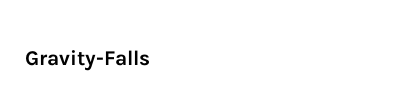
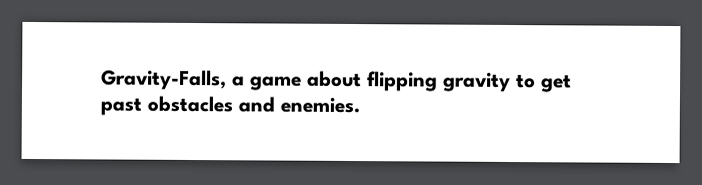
- Gravity-Falls
+ Gravity-Falls, a game about flipping gravity to get past obstacles and enemies.

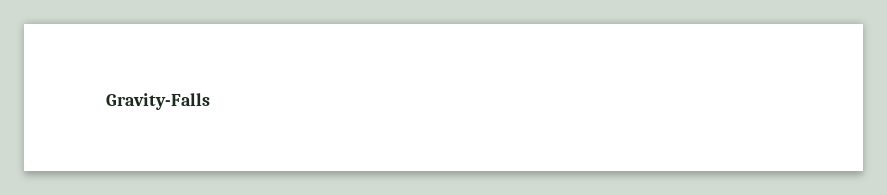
- Gravity-Falls, a game about flipping gravity to get past obstacles and enemies.
+ Gravity-Falls

